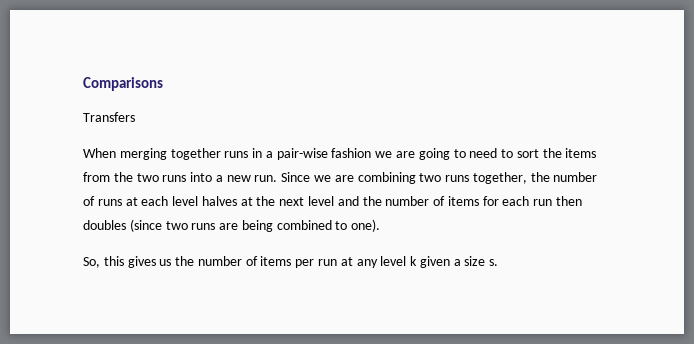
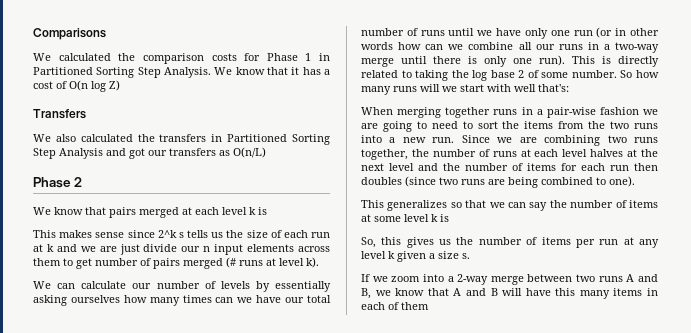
+ We calculated the comparison costs for Phase 1 in Partitioned Sorting Step Analysis. We know that it has a cost of O(n log Z)
  Transfers
+ We also calculated the transfers in Partitioned Sorting Step Analysis and got our transfers as O(n/L)
+ Phase 2
+ We know that pairs merged at each level k is
+ This makes sense since 2^k s tells us the size of each run at k and we are just divide our n input elements across them to get number of pairs merged (# runs at level k).
+ We can calculate our number of levels by essentially asking ourselves how many times can we have our total number of runs until we have only one run (or in other words how can we combine all our runs in a two-way merge until there is only one run). This is directly related to taking the log base 2 of some number. So how many runs will we start with well that's:
+ This generalizes so that we can say the number of items at some level k is
+ If we zoom into a 2-way merge between two runs A and B, we know that A and B will have this many items in each of them

